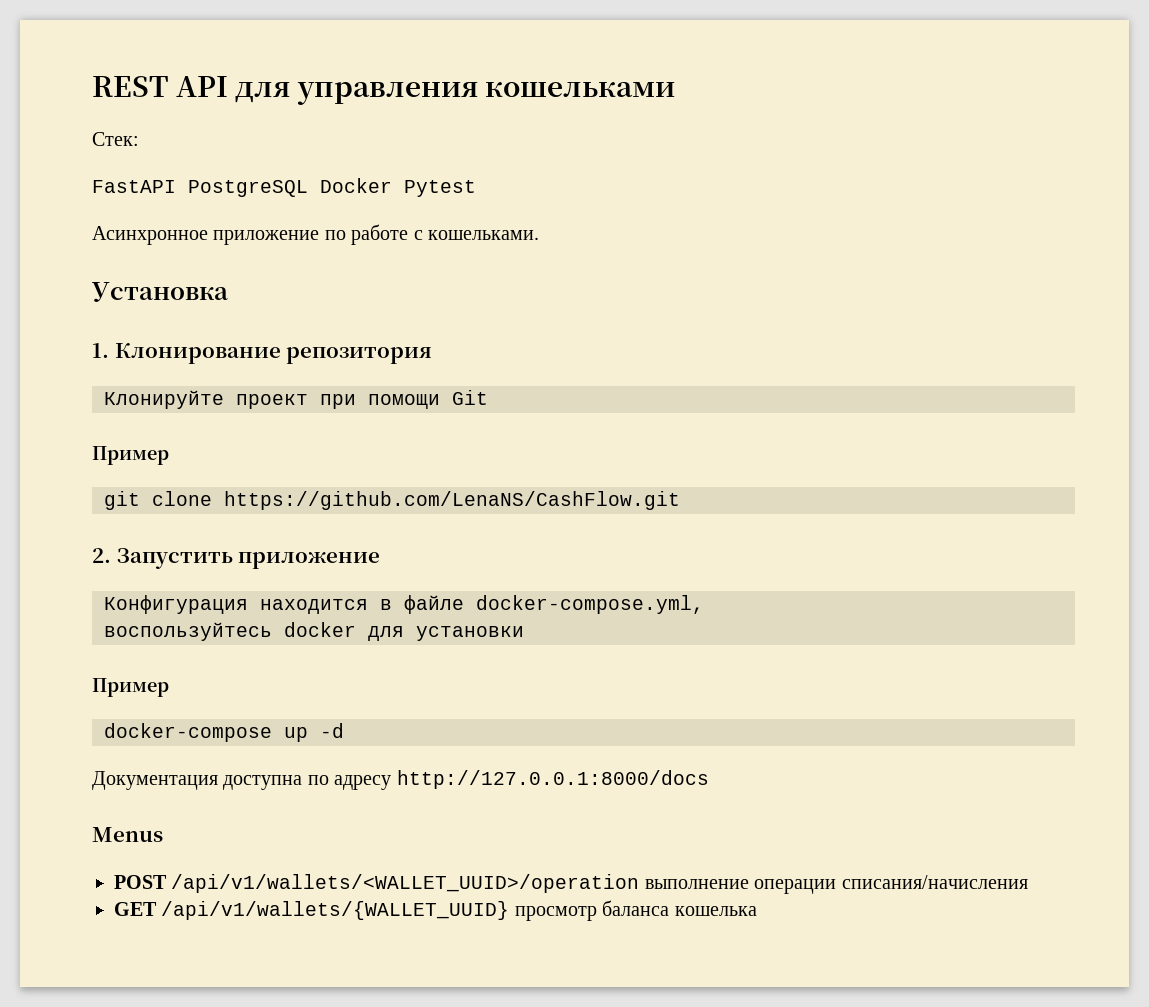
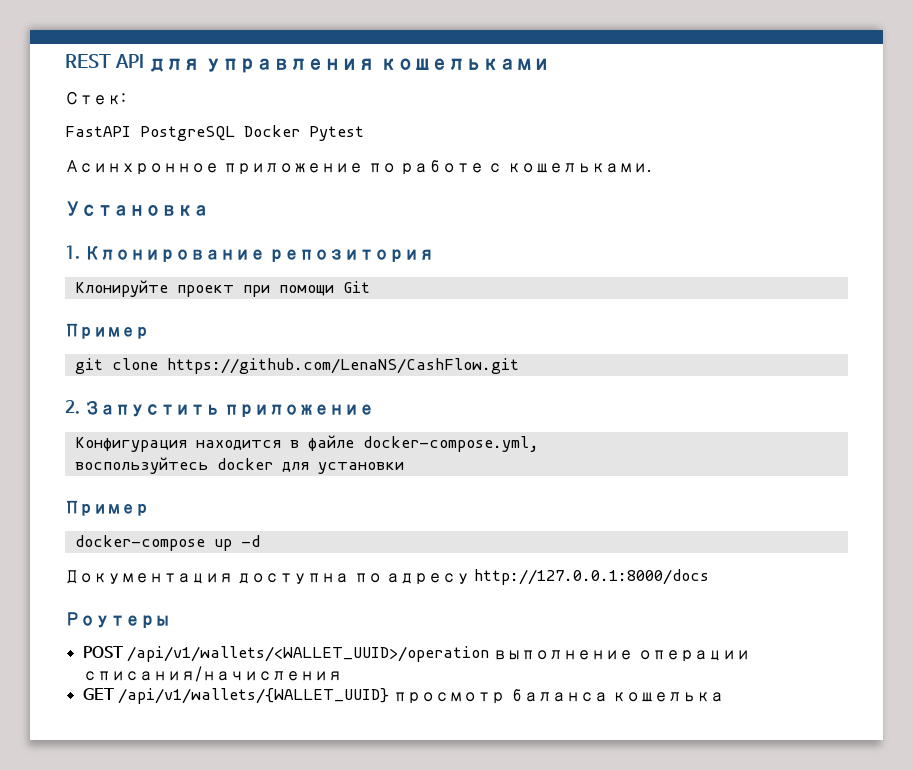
- Menus
+ Роутеры

